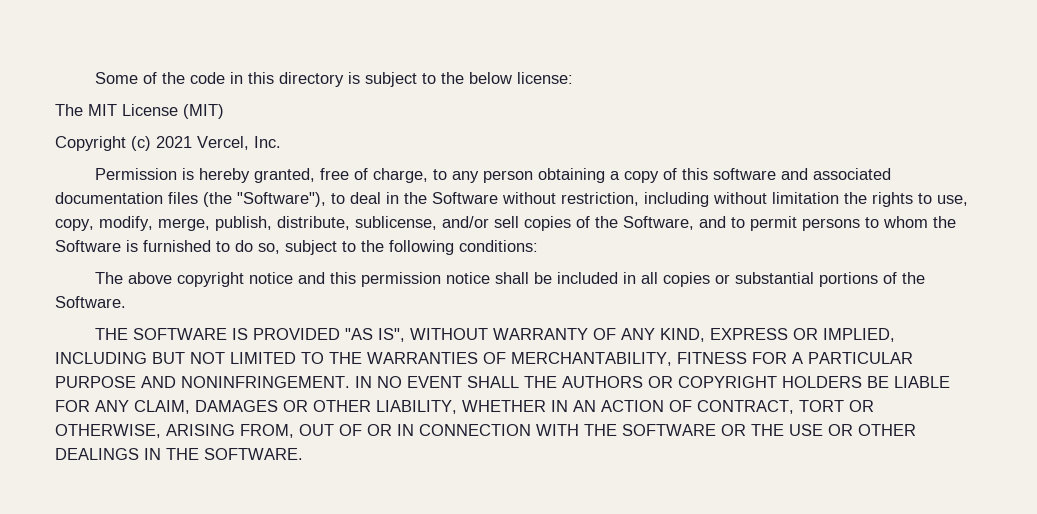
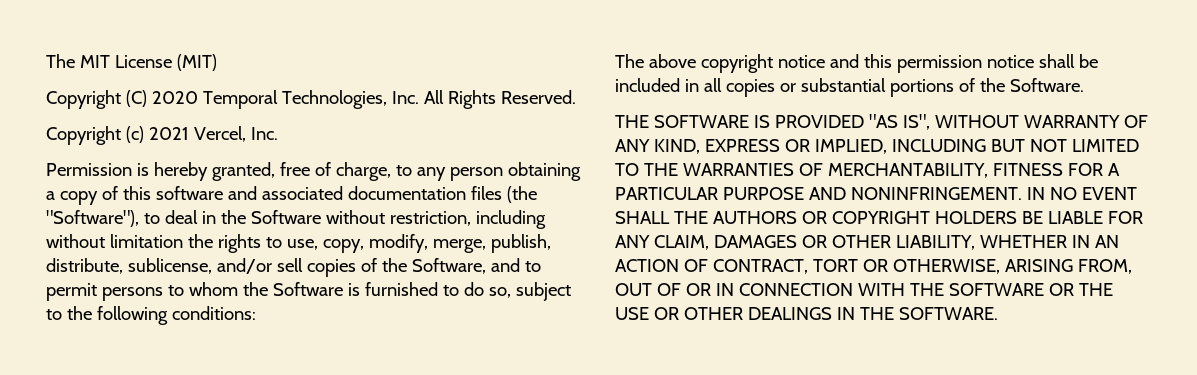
- Some of the code in this directory is subject to the below license:
  The MIT License (MIT)
+ Copyright (C) 2020 Temporal Technologies, Inc. All Rights Reserved.

